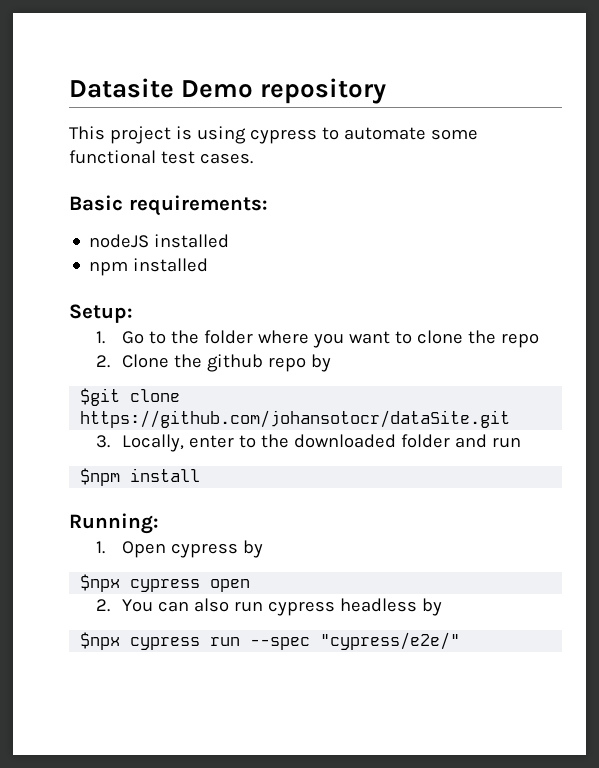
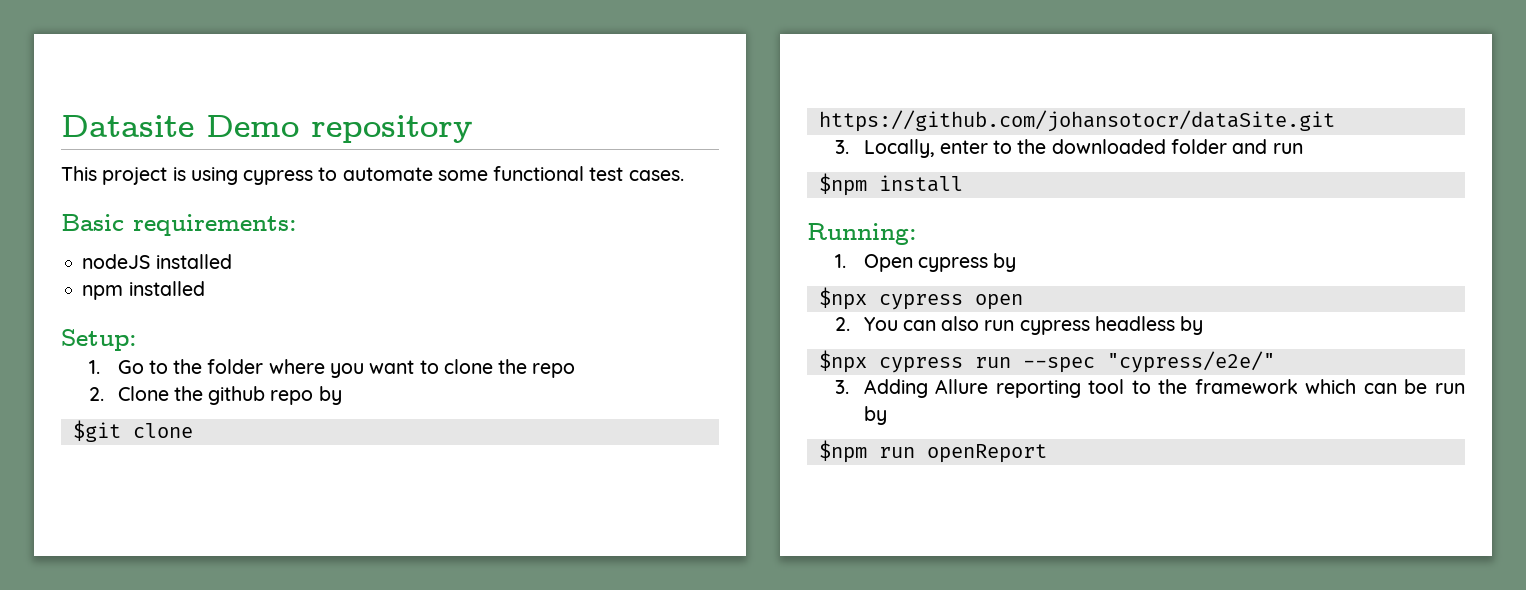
+ 3. Adding Allure reporting tool to the framework which can be run by
+ $npm run openReport

